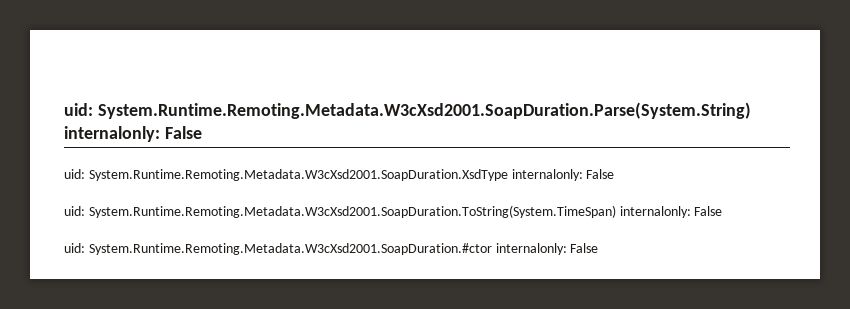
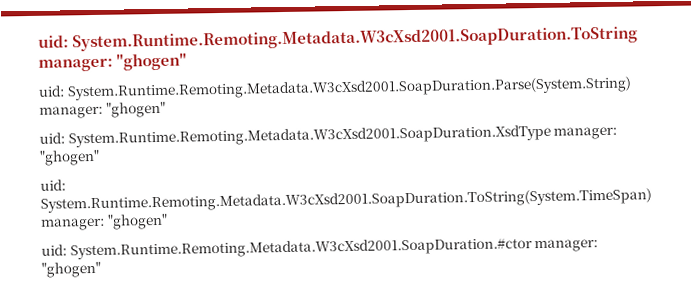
- uid: System.Runtime.Remoting.Metadata.W3cXsd2001.SoapDuration.Parse(System.String) internalonly: False
+ uid: System.Runtime.Remoting.Metadata.W3cXsd2001.SoapDuration.ToString manager: "ghogen"
+ uid: System.Runtime.Remoting.Metadata.W3cXsd2001.SoapDuration.Parse(System.String) manager: "ghogen"
- uid: System.Runtime.Remoting.Metadata.W3cXsd2001.SoapDuration.XsdType internalonly: False
+ uid: System.Runtime.Remoting.Metadata.W3cXsd2001.SoapDuration.XsdType manager: "ghogen"
- uid: System.Runtime.Remoting.Metadata.W3cXsd2001.SoapDuration.ToString(System.TimeSpan) internalonly: False
+ uid: System.Runtime.Remoting.Metadata.W3cXsd2001.SoapDuration.ToString(System.TimeSpan) manager: "ghogen"
- uid: System.Runtime.Remoting.Metadata.W3cXsd2001.SoapDuration.#ctor internalonly: False
+ uid: System.Runtime.Remoting.Metadata.W3cXsd2001.SoapDuration.#ctor manager: "ghogen"

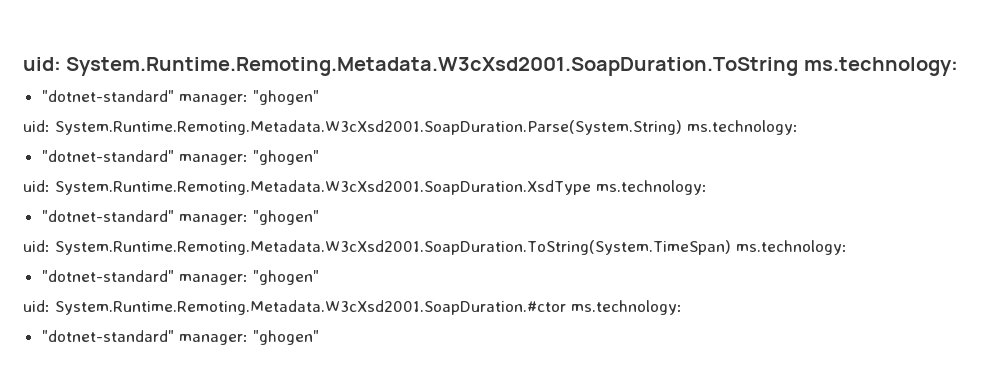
- uid: System.Runtime.Remoting.Metadata.W3cXsd2001.SoapDuration.ToString manager: "ghogen"
+ uid: System.Runtime.Remoting.Metadata.W3cXsd2001.SoapDuration.ToString ms.technology:
+ "dotnet-standard" manager: "ghogen"
- uid: System.Runtime.Remoting.Metadata.W3cXsd2001.SoapDuration.Parse(System.String) manager: "ghogen"
+ uid: System.Runtime.Remoting.Metadata.W3cXsd2001.SoapDuration.Parse(System.String) ms.technology:
+ "dotnet-standard" manager: "ghogen"
- uid: System.Runtime.Remoting.Metadata.W3cXsd2001.SoapDuration.XsdType manager: "ghogen"
+ uid: System.Runtime.Remoting.Metadata.W3cXsd2001.SoapDuration.XsdType ms.technology:
+ "dotnet-standard" manager: "ghogen"
- uid: System.Runtime.Remoting.Metadata.W3cXsd2001.SoapDuration.ToString(System.TimeSpan) manager: "ghogen"
+ uid: System.Runtime.Remoting.Metadata.W3cXsd2001.SoapDuration.ToString(System.TimeSpan) ms.technology:
+ "dotnet-standard" manager: "ghogen"
- uid: System.Runtime.Remoting.Metadata.W3cXsd2001.SoapDuration.#ctor manager: "ghogen"
+ uid: System.Runtime.Remoting.Metadata.W3cXsd2001.SoapDuration.#ctor ms.technology:
+ "dotnet-standard" manager: "ghogen"

